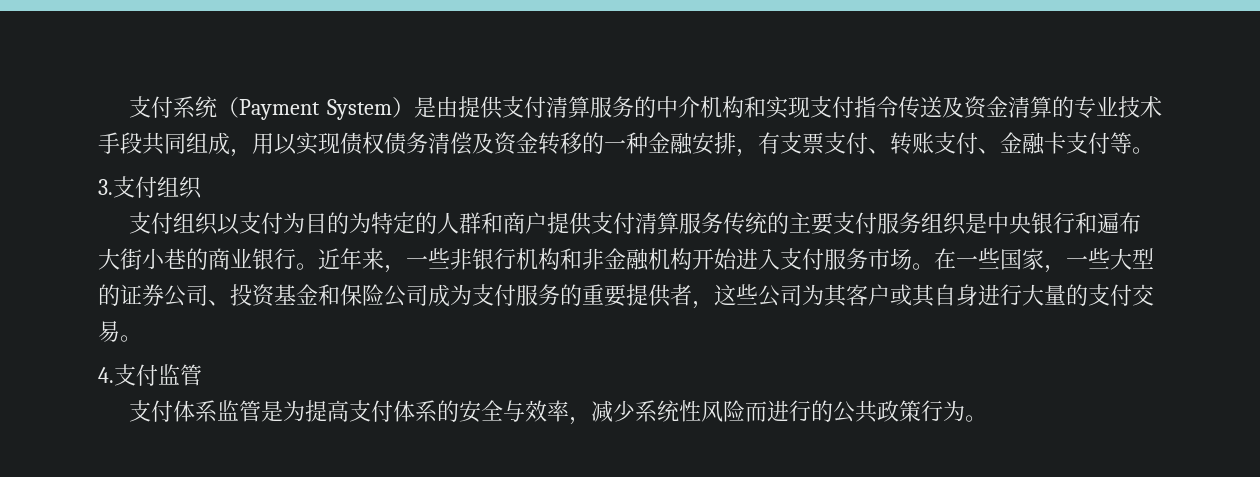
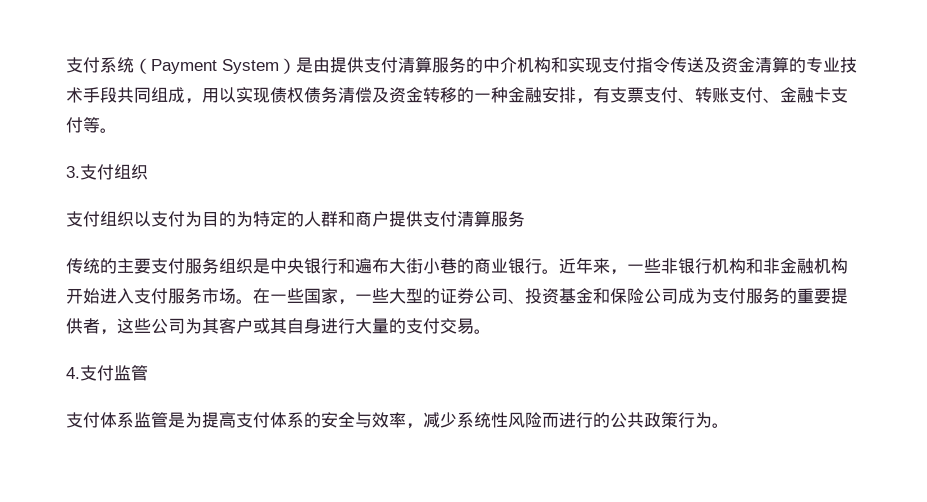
- 支付组织以支付为目的为特定的人群和商户提供支付清算服务传统的主要支付服务组织是中央银行和遍布大街小巷的商业银行。
+ 支付组织以支付为目的为特定的人群和商户提供支付清算服务
+ 传统的主要支付服务组织是中央银行和遍布大街小巷的商业银行。

